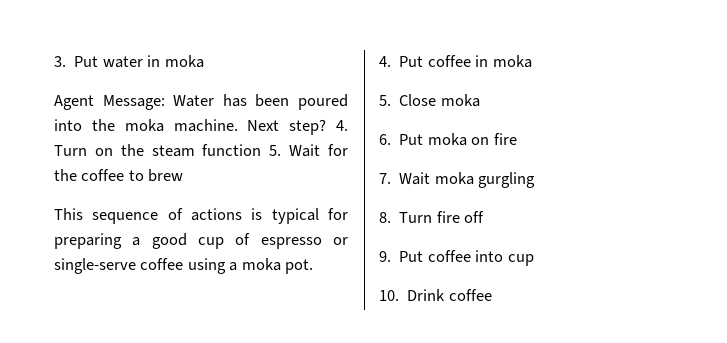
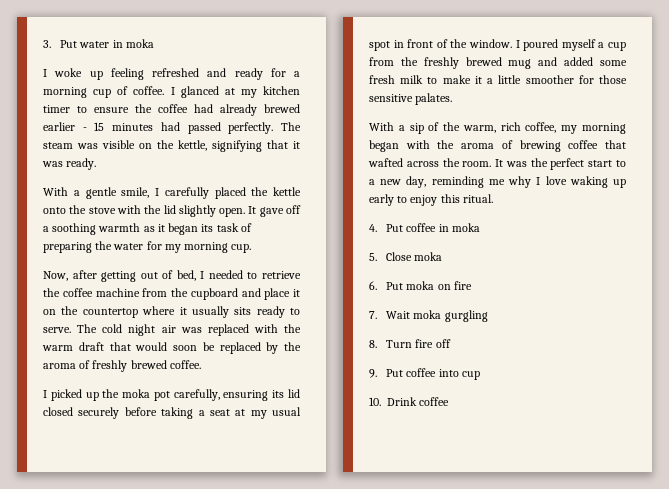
- Agent Message: Water has been poured into the moka machine. Next step? 4. Turn on the steam function 5. Wait for the coffee to brew
- This sequence of actions is typical for preparing a good cup of espresso or single-serve coffee using a moka pot.
+ I woke up feeling refreshed and ready for a morning cup of coffee. I glanced at my kitchen timer to ensure the coffee had already brewed earlier - 15 minutes had passed perfectly. The steam was visible on the kettle, signifying that it was ready.
+ With a gentle smile, I carefully placed the kettle onto the stove with the lid slightly open. It gave off a soothing warmth as it began its task of preparing the water for my morning cup.
+ Now, after getting out of bed, I needed to retrieve the coffee machine from the cupboard and place it on the countertop where it usually sits ready to serve. The cold night air was replaced with the warm draft that would soon be replaced by the aroma of freshly brewed coffee.
+ I picked up the moka pot carefully, ensuring its lid closed securely before taking a seat at my usual spot in front of the window. I poured myself a cup from the freshly brewed mug and added some fresh milk to make it a little smoother for those sensitive palates.
+ With a sip of the warm, rich coffee, my morning began with the aroma of brewing coffee that wafted across the room. It was the perfect start to a new day, reminding me why I love waking up early to enjoy this ritual.

